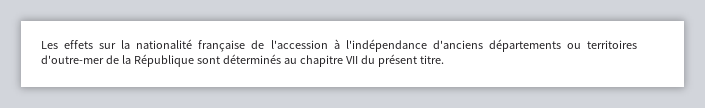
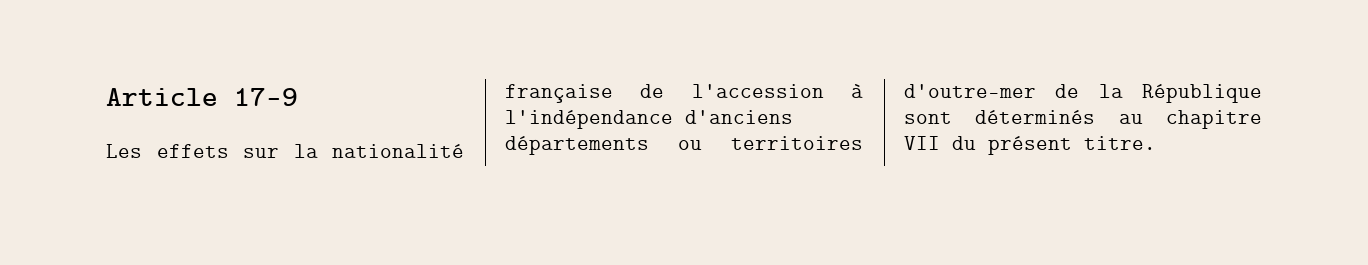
+ Article 17-9

